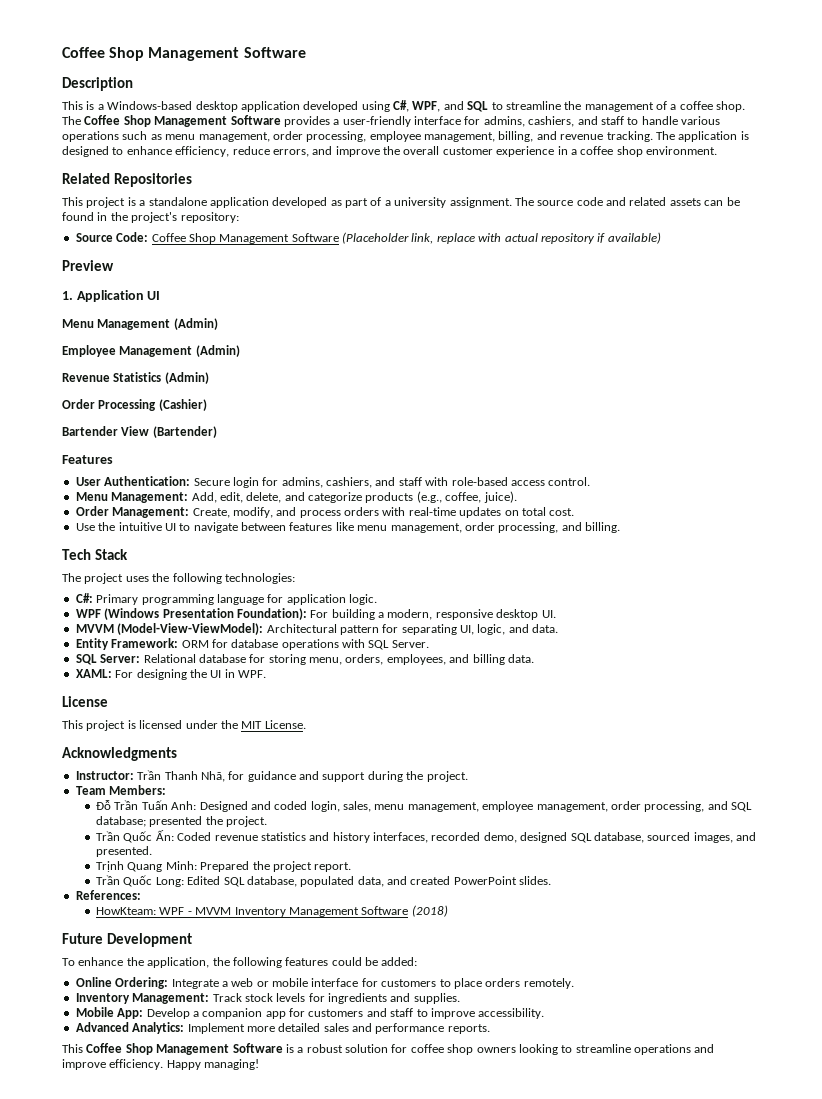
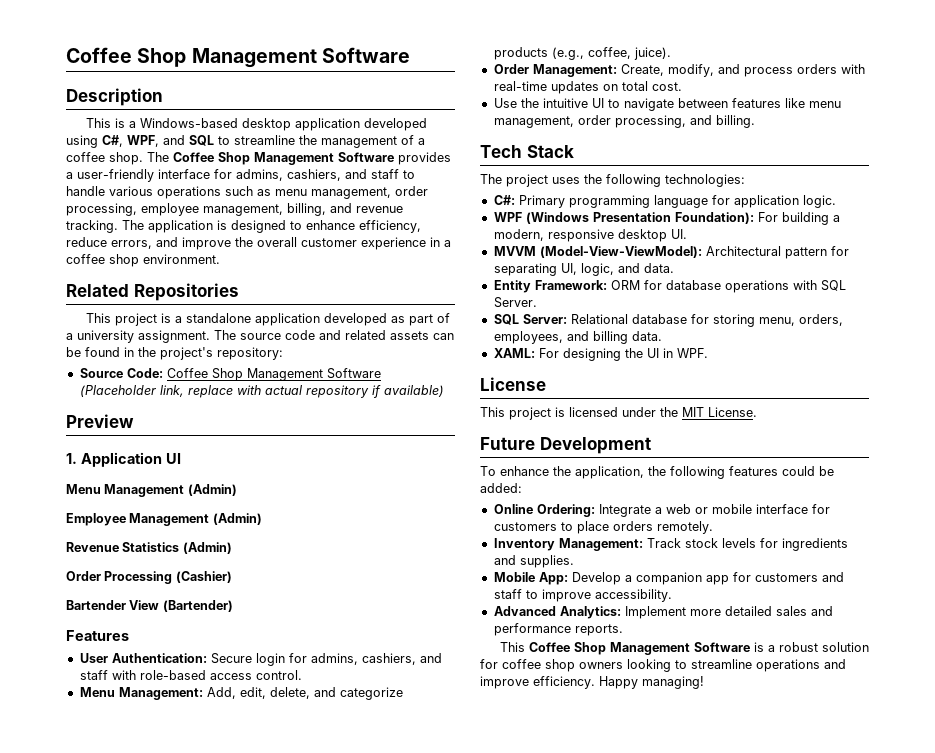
- Acknowledgments
- Instructor: Trần Thanh Nhã, for guidance and support during the project.
- Team Members:
- Đỗ Trần Tuấn Anh: Designed and coded login, sales, menu management, employee management, order processing, and SQL database; presented the project.
- Trần Quốc Ấn: Coded revenue statistics and history interfaces, recorded demo, designed SQL database, sourced images, and presented.
- Trịnh Quang Minh: Prepared the project report.
- Trần Quốc Long: Edited SQL database, populated data, and created PowerPoint slides.
- References:
- HowKteam: WPF - MVVM Inventory Management Software (2018)

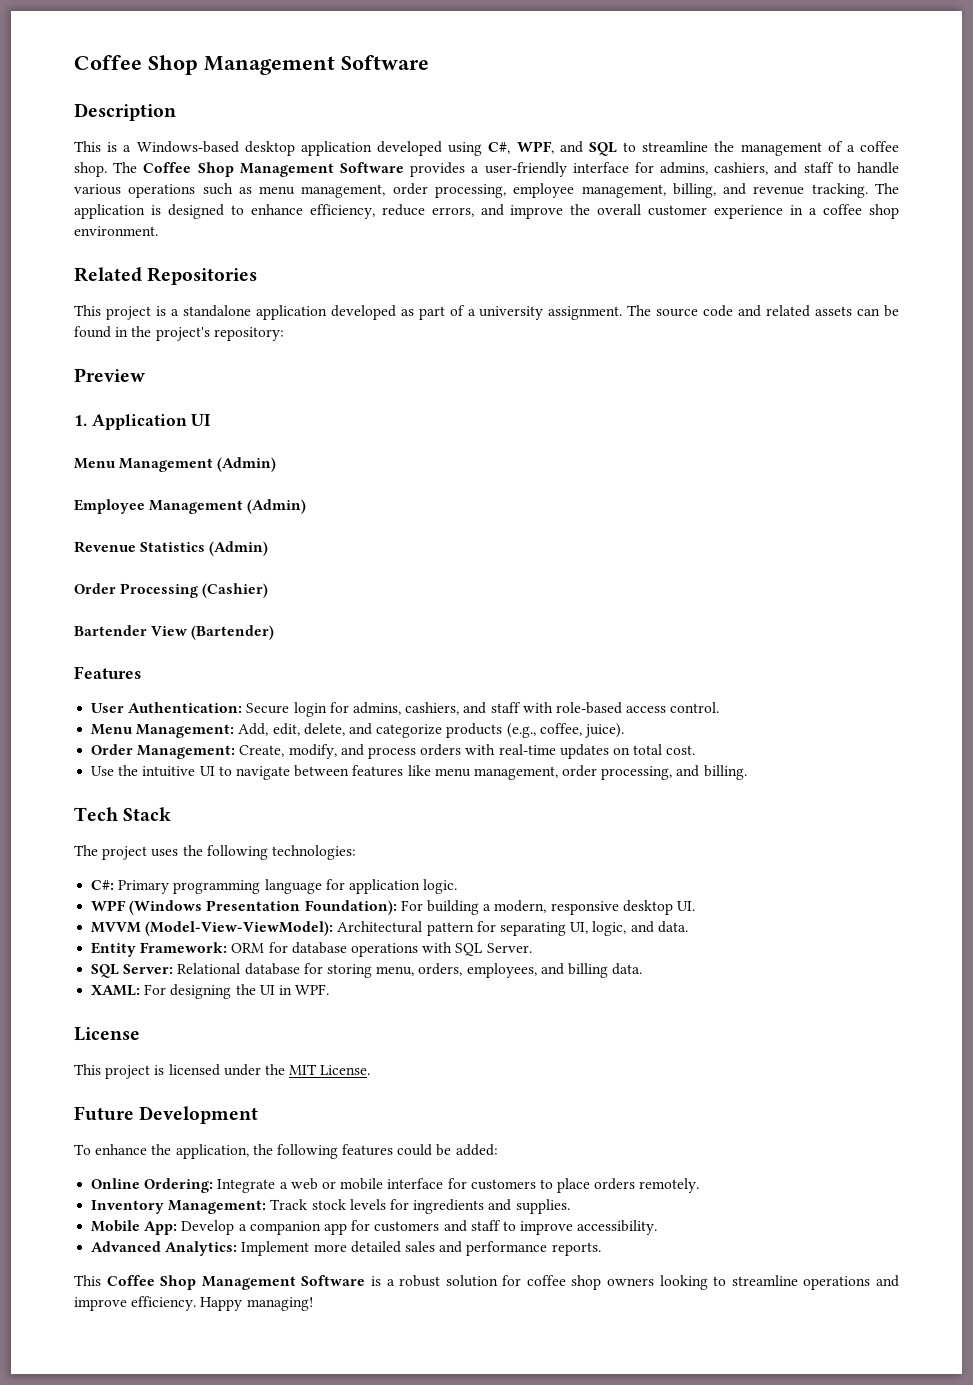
- Source Code: Coffee Shop Management Software (Placeholder link, replace with actual repository if available)

